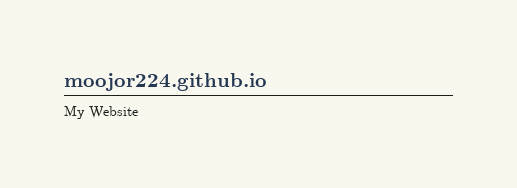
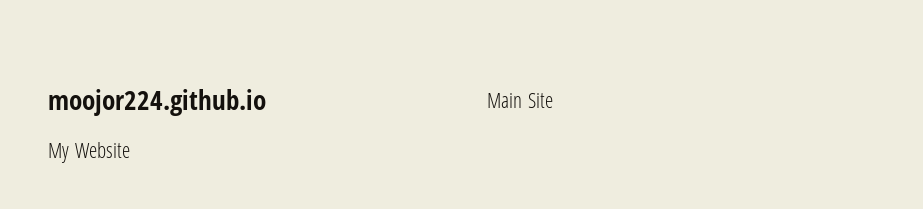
+ Main Site

